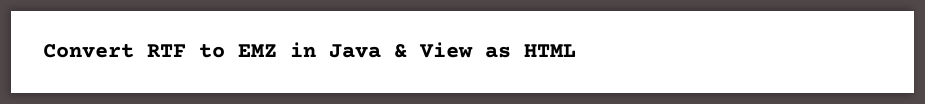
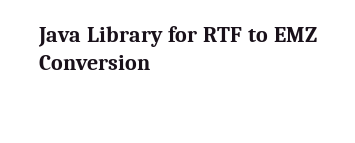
- Convert RTF to EMZ in Java & View as HTML
+ Java Library for RTF to EMZ Conversion

